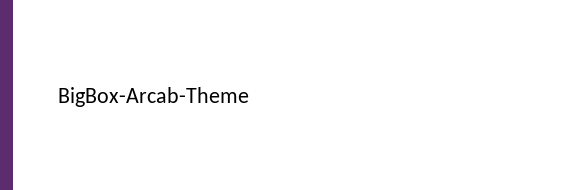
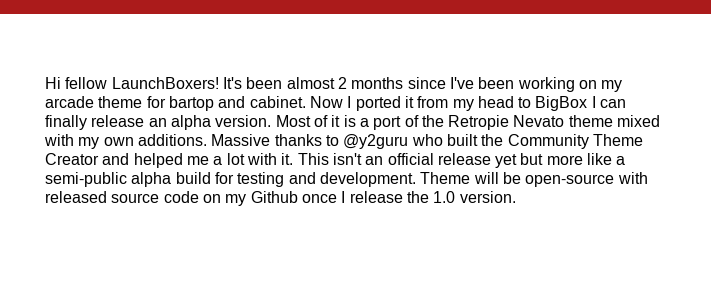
- BigBox-Arcab-Theme
+ Hi fellow LaunchBoxers! It's been almost 2 months since I've been working on my arcade theme for bartop and cabinet. Now I ported it from my head to BigBox I can finally release an alpha version. Most of it is a port of the Retropie Nevato theme mixed with my own additions. Massive thanks to @y2guru who built the Community Theme Creator and helped me a lot with it. This isn't an official release yet but more like a semi-public alpha build for testing and development. Theme will be open-source with released source code on my Github once I release the 1.0 version.

